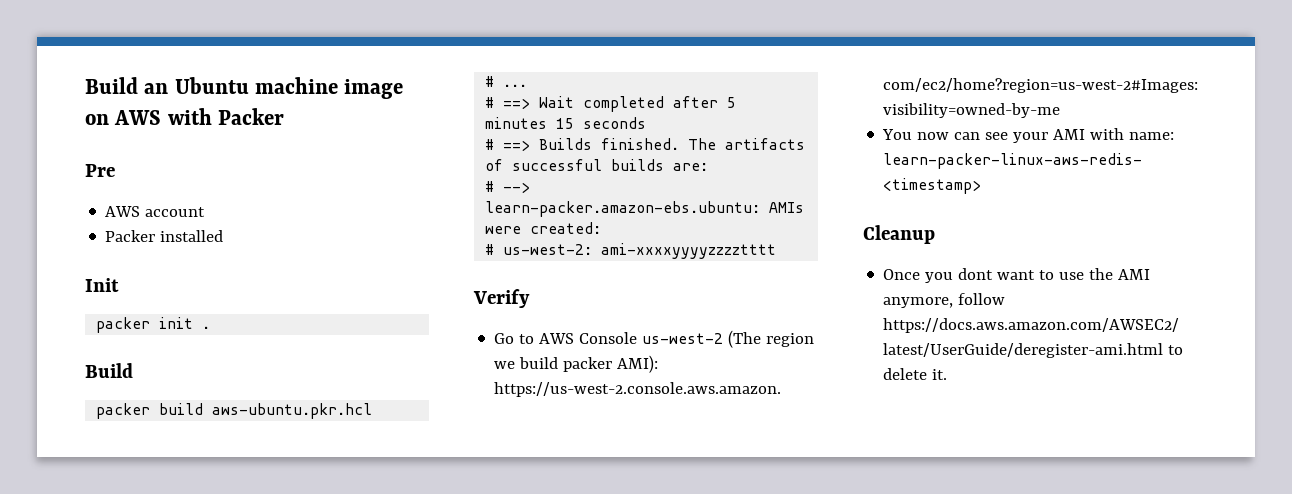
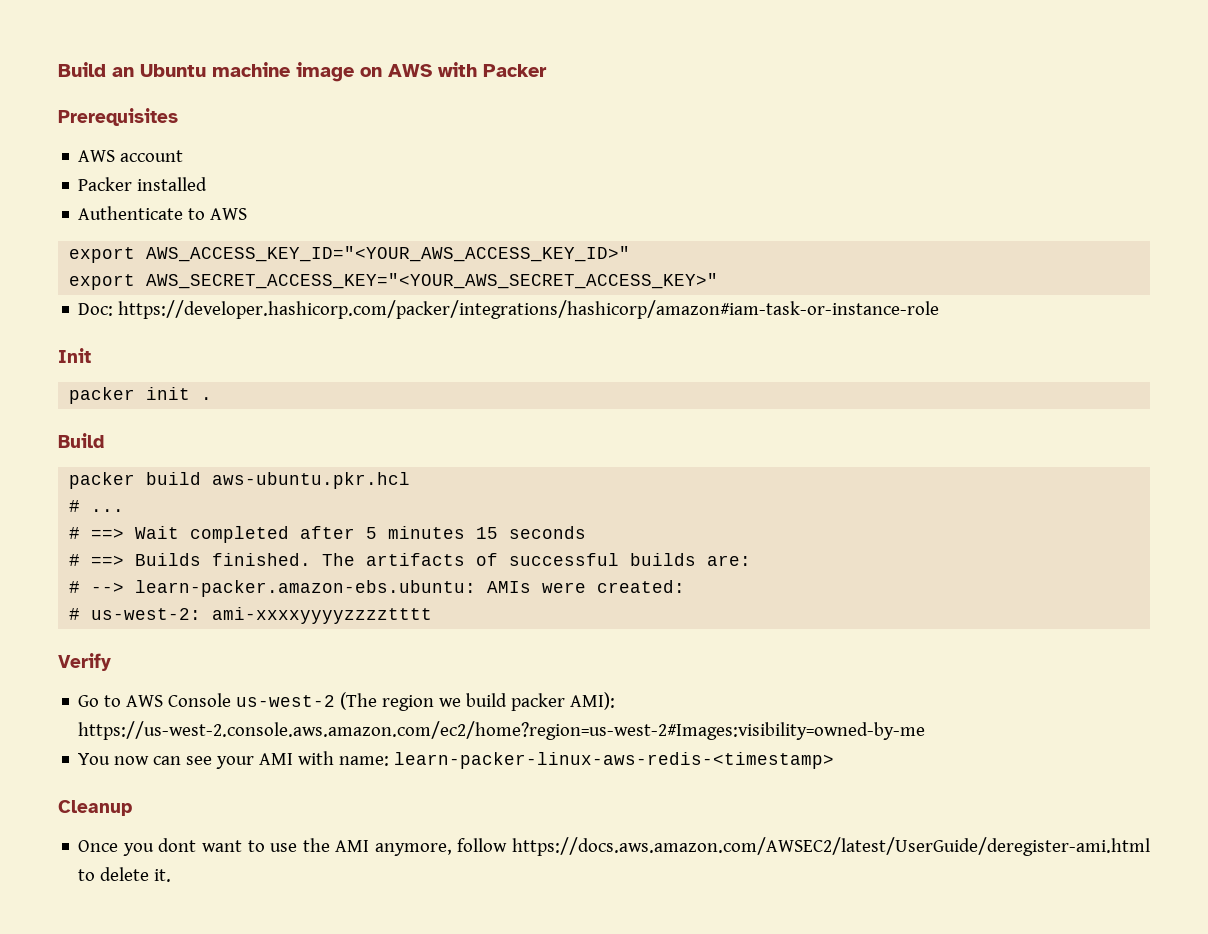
- Pre
+ Prerequisites
+ Authenticate to AWS
+ export AWS_ACCESS_KEY_ID="<YOUR_AWS_ACCESS_KEY_ID>"
+ export AWS_SECRET_ACCESS_KEY="<YOUR_AWS_SECRET_ACCESS_KEY>"
+ Doc: https://developer.hashicorp.com/packer/integrations/hashicorp/amazon#iam-task-or-instance-role

